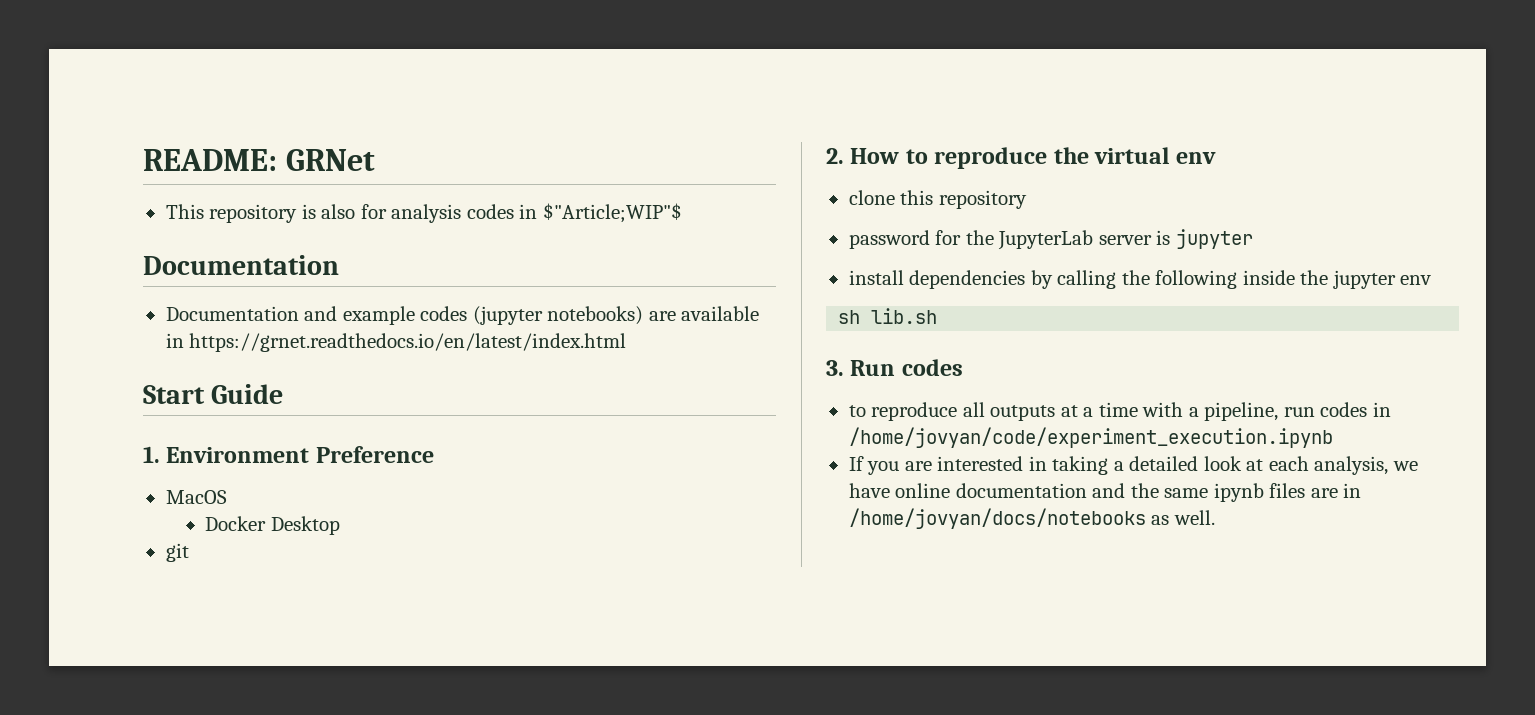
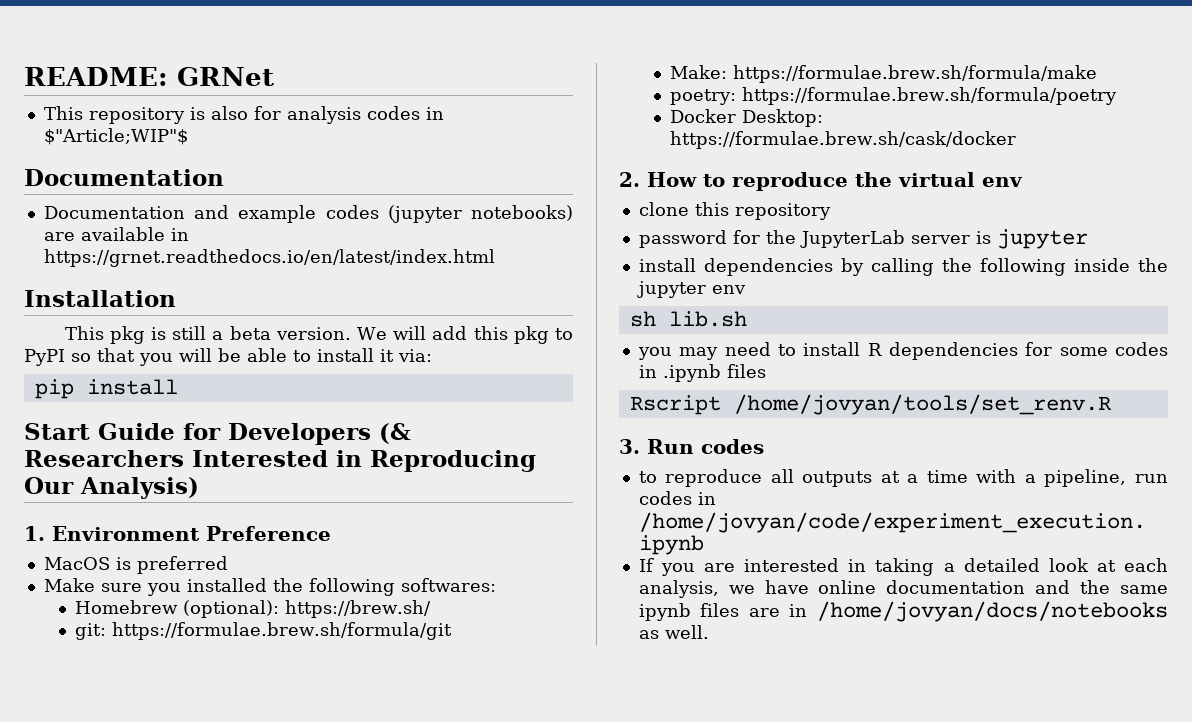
- Start Guide
+ Installation
+ This pkg is still a beta version. We will add this pkg to PyPI so that you will be able to install it via:
+ pip install
+ Start Guide for Developers (& Researchers Interested in Reproducing Our Analysis)
  1. Environment Preference
- MacOS
+ MacOS is preferred
+ Make sure you installed the following softwares:
+ Homebrew (optional): https://brew.sh/
+ git: https://formulae.brew.sh/formula/git
+ Make: https://formulae.brew.sh/formula/make
+ poetry: https://formulae.brew.sh/formula/poetry
- Docker Desktop
- git
+ Docker Desktop: https://formulae.brew.sh/cask/docker
+ you may need to install R dependencies for some codes in .ipynb files
+ Rscript /home/jovyan/tools/set_renv.R

